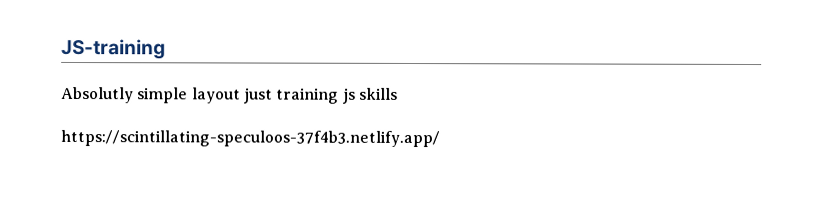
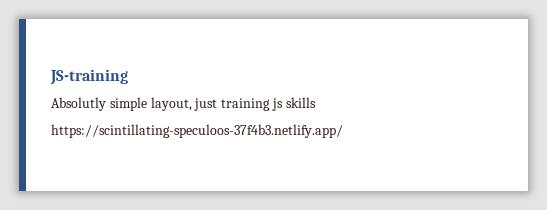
- Absolutly simple layout just training js skills
+ Absolutly simple layout, just training js skills

